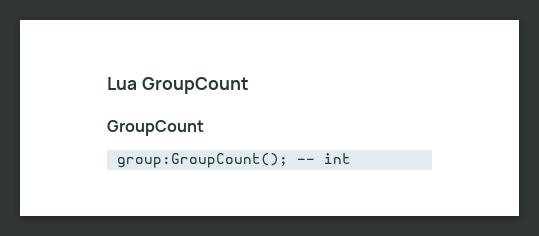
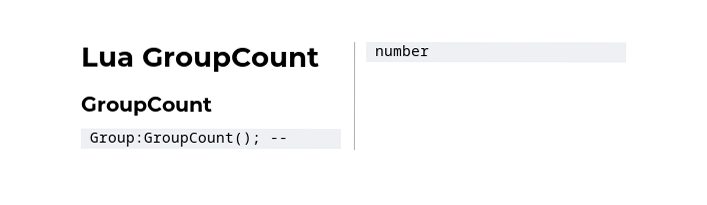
- group:GroupCount(); -- int
+ Group:GroupCount(); -- number

